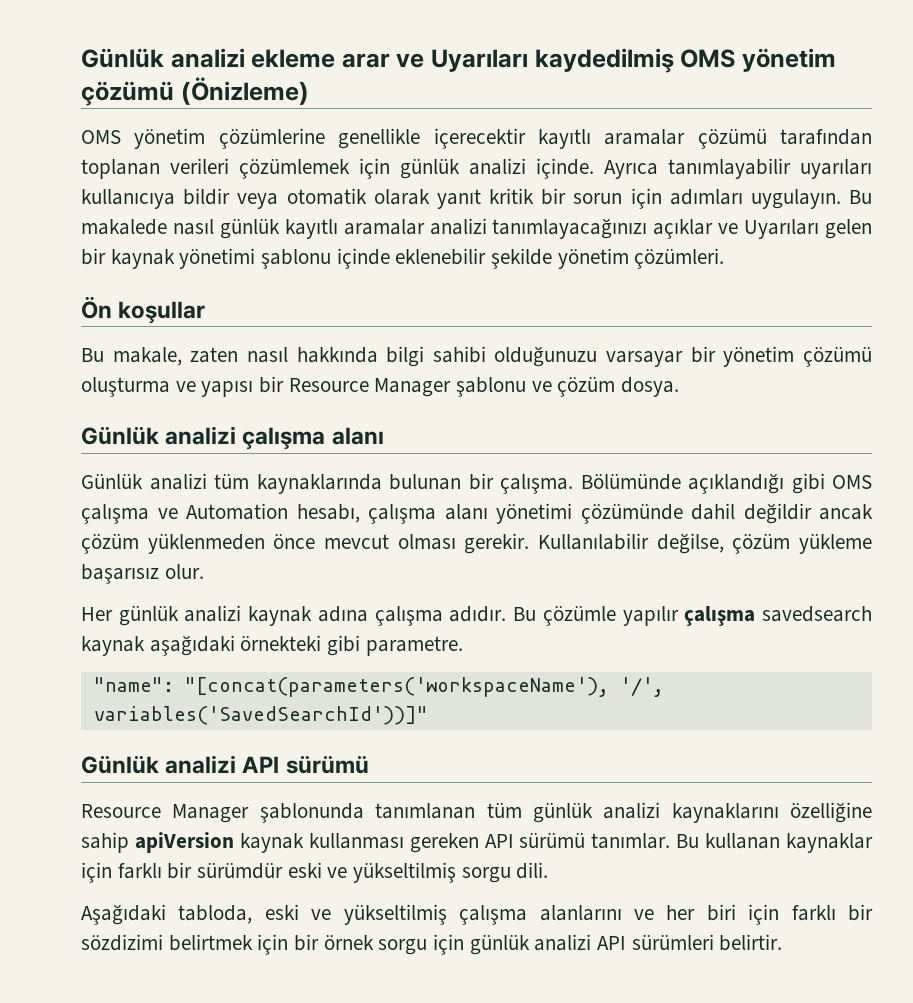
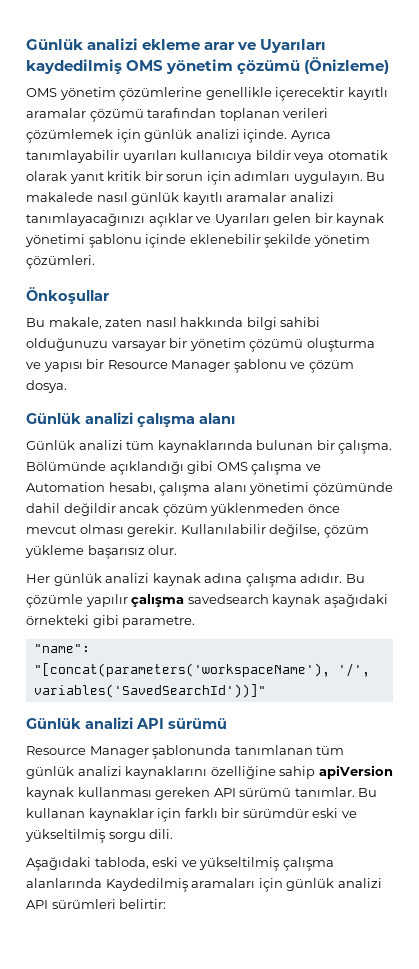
- Ön koşullar
+ Önkoşullar
- Aşağıdaki tabloda, eski ve yükseltilmiş çalışma alanlarını ve her biri için farklı bir sözdizimi belirtmek için bir örnek sorgu için günlük analizi API sürümleri belirtir.
+ Aşağıdaki tabloda, eski ve yükseltilmiş çalışma alanlarında Kaydedilmiş aramaları için günlük analizi API sürümleri belirtir:

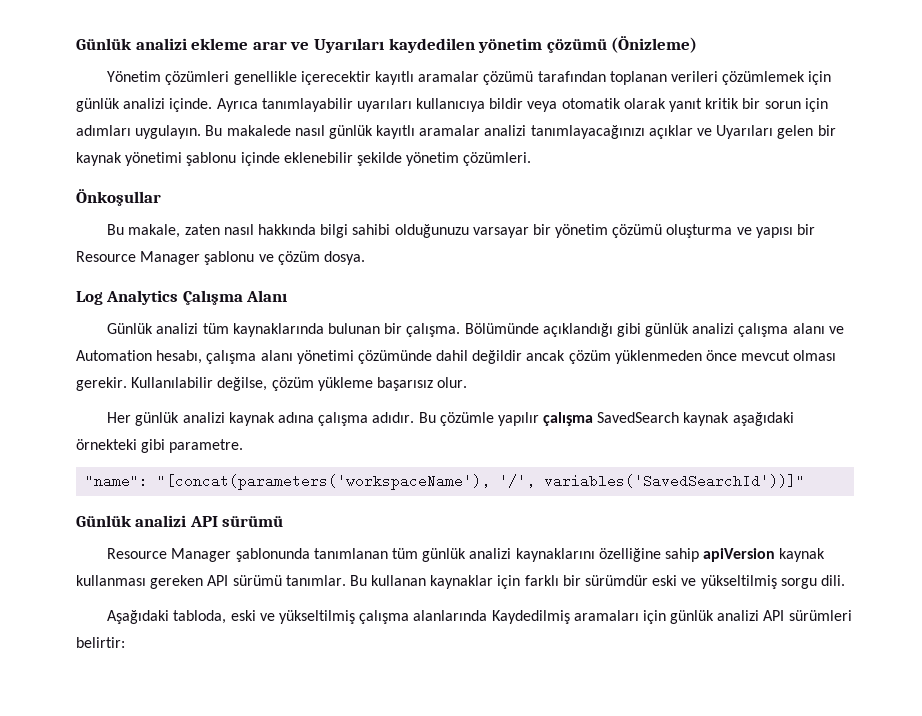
- Günlük analizi ekleme arar ve Uyarıları kaydedilmiş OMS yönetim çözümü (Önizleme)
+ Günlük analizi ekleme arar ve Uyarıları kaydedilen yönetim çözümü (Önizleme)
- OMS yönetim çözümlerine genellikle içerecektir kayıtlı aramalar çözümü tarafından toplanan verileri çözümlemek için günlük analizi içinde.
+ Yönetim çözümleri genellikle içerecektir kayıtlı aramalar çözümü tarafından toplanan verileri çözümlemek için günlük analizi içinde.
- Günlük analizi çalışma alanı
+ Log Analytics Çalışma Alanı
- Bölümünde açıklandığı gibi OMS çalışma ve Automation hesabı, çalışma alanı yönetimi çözümünde dahil değildir ancak çözüm yüklenmeden önce mevcut olması gerekir.
+ Bölümünde açıklandığı gibi günlük analizi çalışma alanı ve Automation hesabı, çalışma alanı yönetimi çözümünde dahil değildir ancak çözüm yüklenmeden önce mevcut olması gerekir.
- Bu çözümle yapılır çalışma savedsearch kaynak aşağıdaki örnekteki gibi parametre.
+ Bu çözümle yapılır çalışma SavedSearch kaynak aşağıdaki örnekteki gibi parametre.

